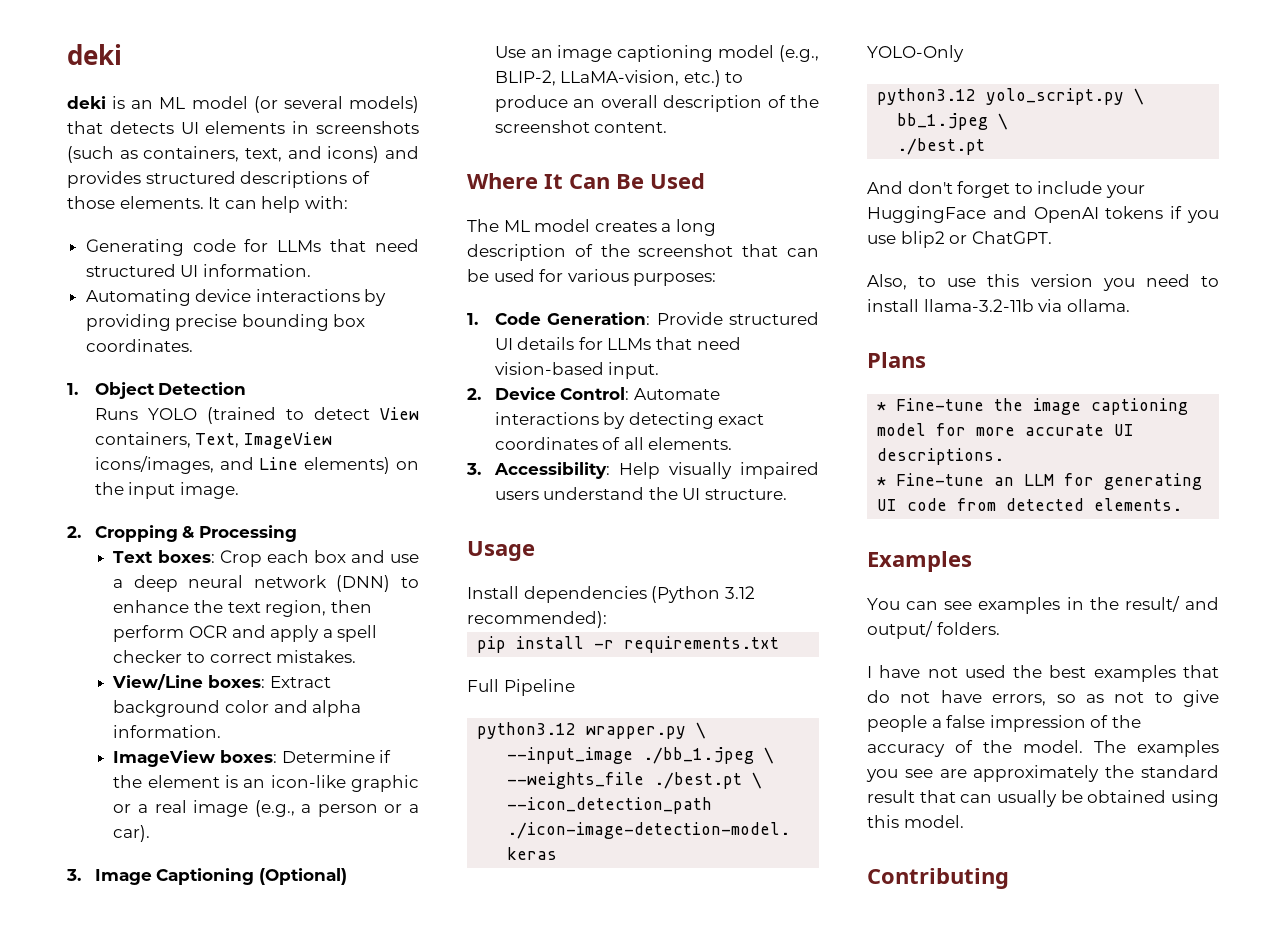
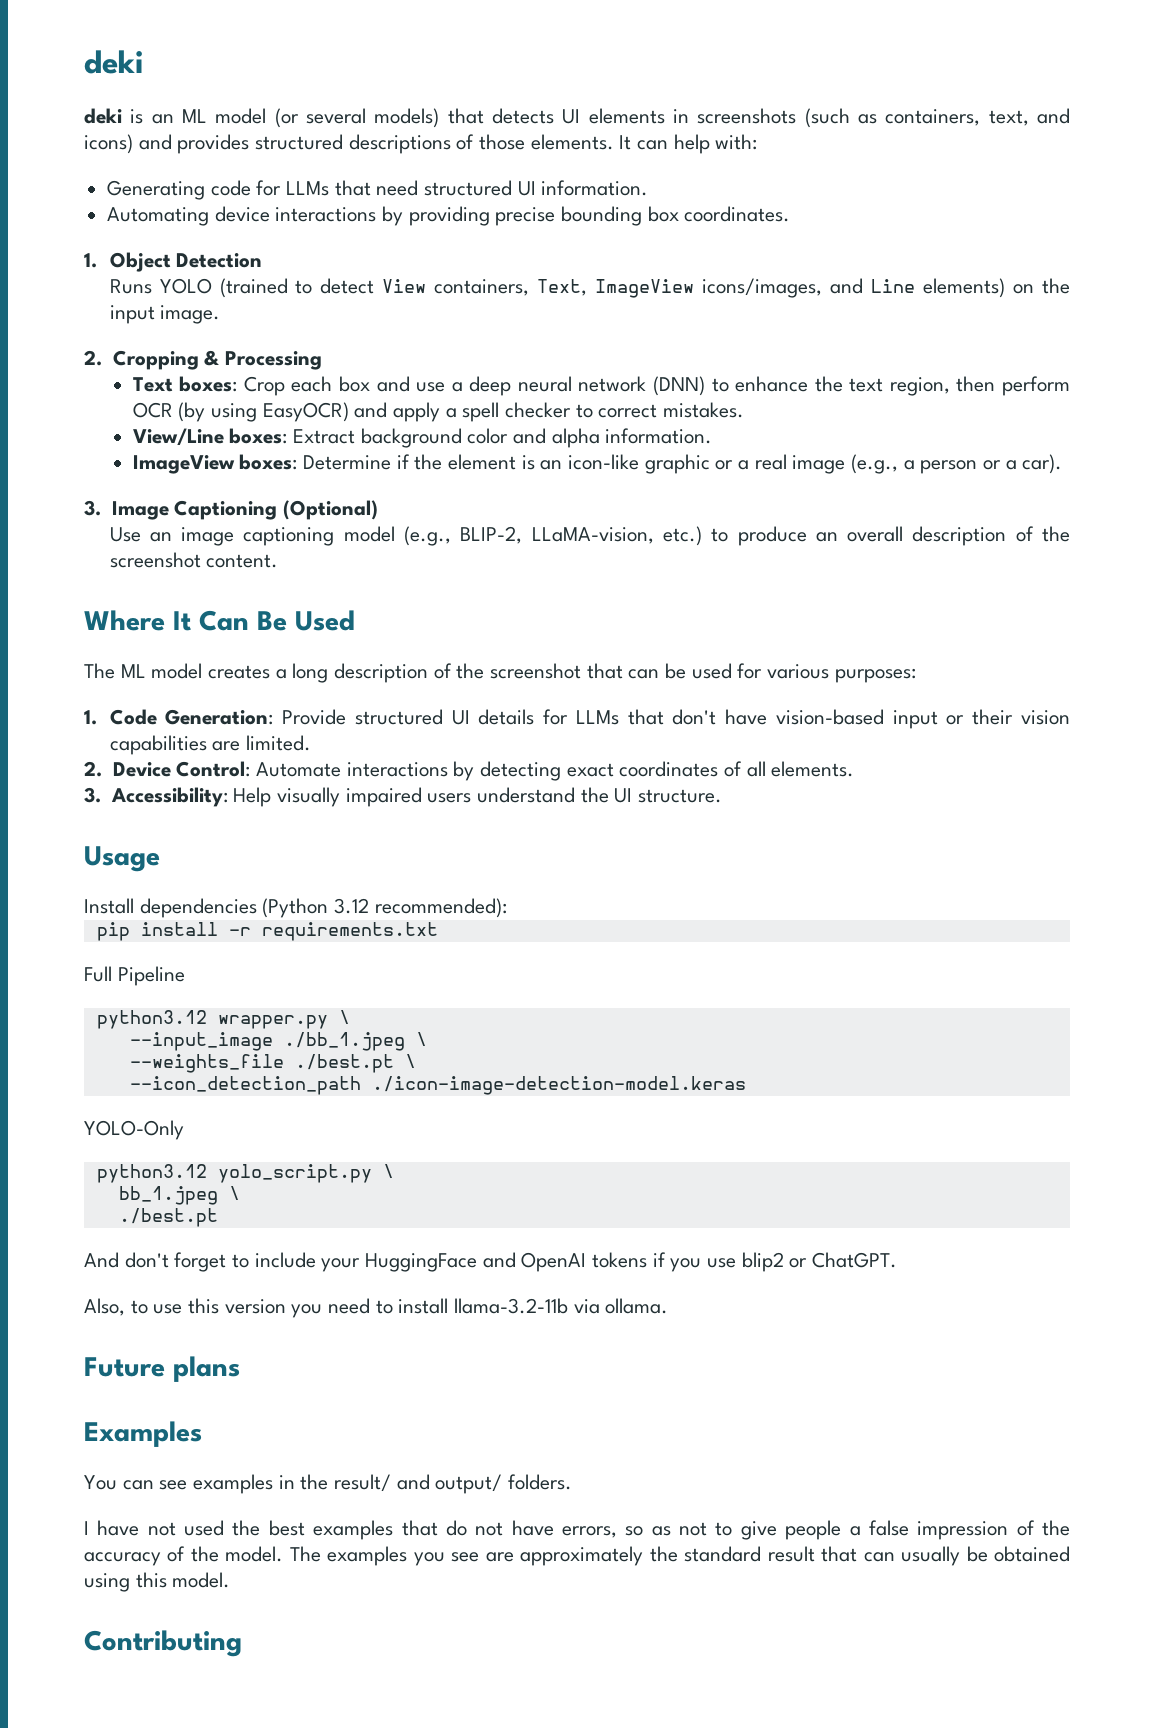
- Text boxes: Crop each box and use a deep neural network (DNN) to enhance the text region, then perform OCR and apply a spell checker to correct mistakes.
+ Text boxes: Crop each box and use a deep neural network (DNN) to enhance the text region, then perform OCR (by using EasyOCR) and apply a spell checker to correct mistakes.
- 1. Code Generation: Provide structured UI details for LLMs that need vision-based input.
+ 1. Code Generation: Provide structured UI details for LLMs that don't have vision-based input or their vision capabilities are limited.
- Plans
- * Fine-tune the image captioning model for more accurate UI descriptions.
- * Fine-tune an LLM for generating UI code from detected elements.
+ Future plans

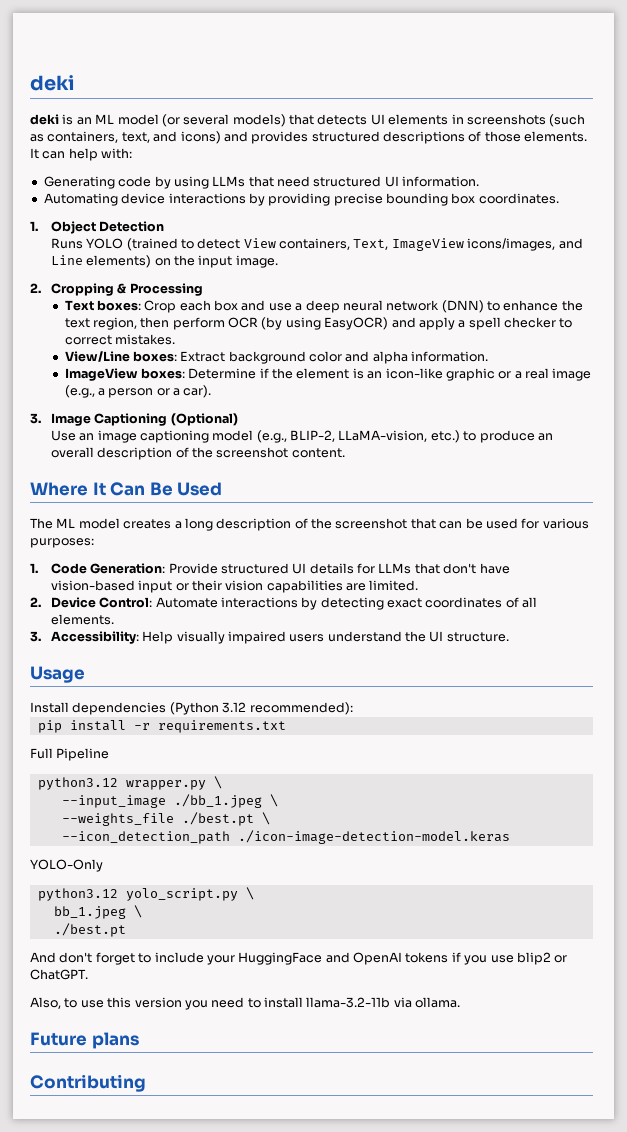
- Generating code for LLMs that need structured UI information.
+ Generating code by using LLMs that need structured UI information.
- Examples
- You can see examples in the result/ and output/ folders.
- I have not used the best examples that do not have errors, so as not to give people a false impression of the accuracy of the model. The examples you see are approximately the standard result that can usually be obtained using this model.

